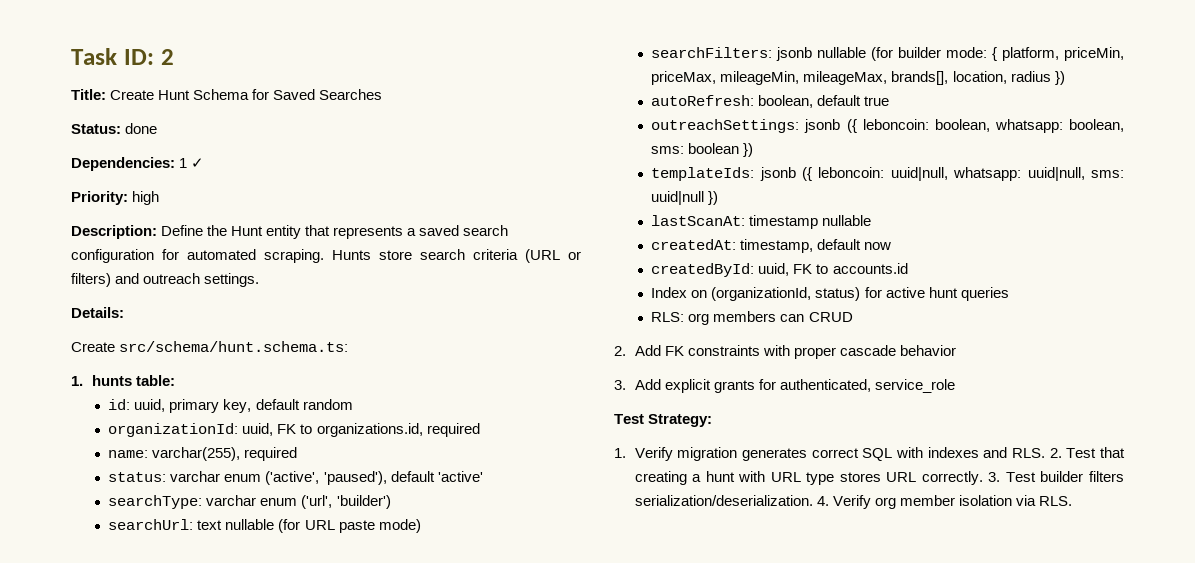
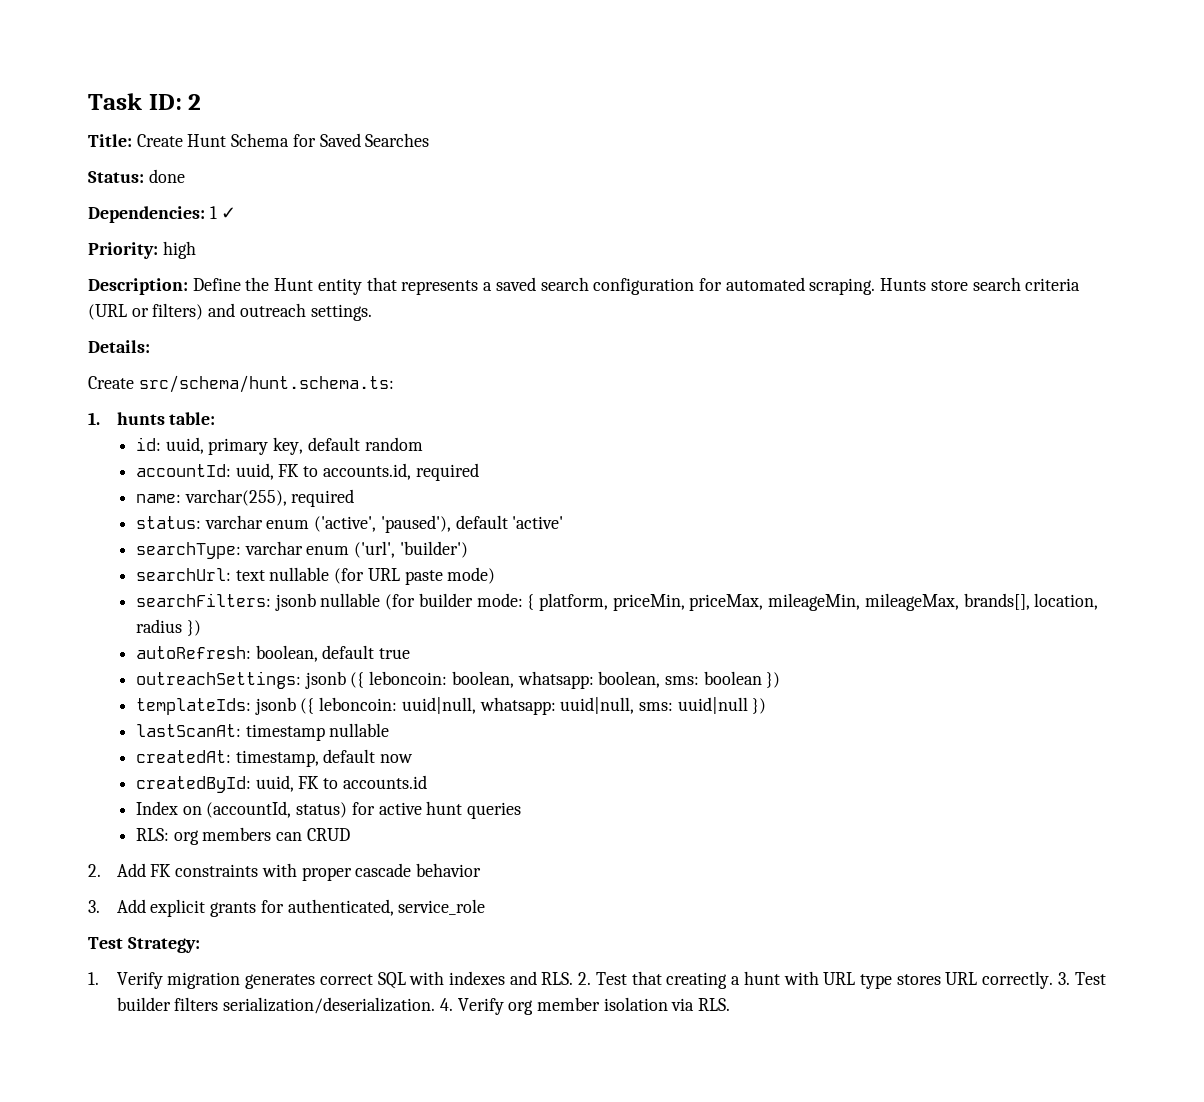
- organizationId: uuid, FK to organizations.id, required
+ accountId: uuid, FK to accounts.id, required
- Index on (organizationId, status) for active hunt queries
+ Index on (accountId, status) for active hunt queries

